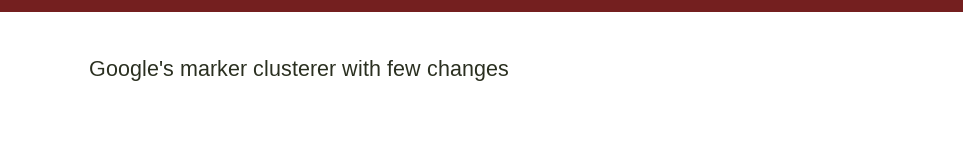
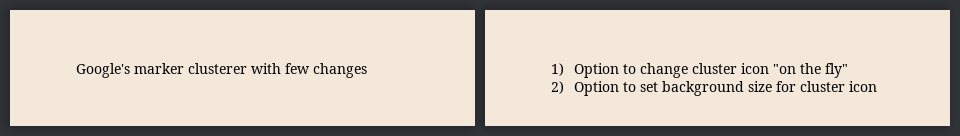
+ 1) Option to change cluster icon "on the fly"
+ 2) Option to set background size for cluster icon

